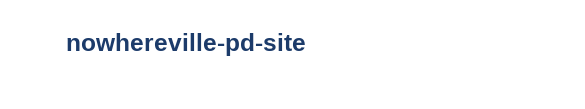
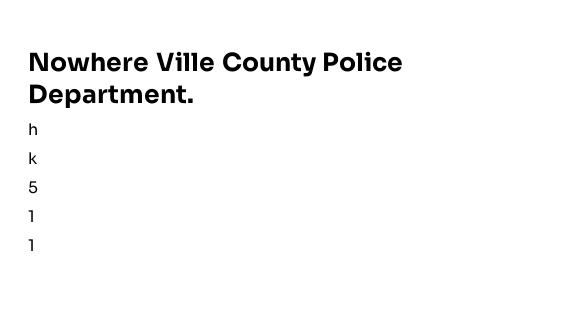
- nowhereville-pd-site
+ Nowhere Ville County Police Department.
+ h
+ k
+ 5
+ 1
+ 1

